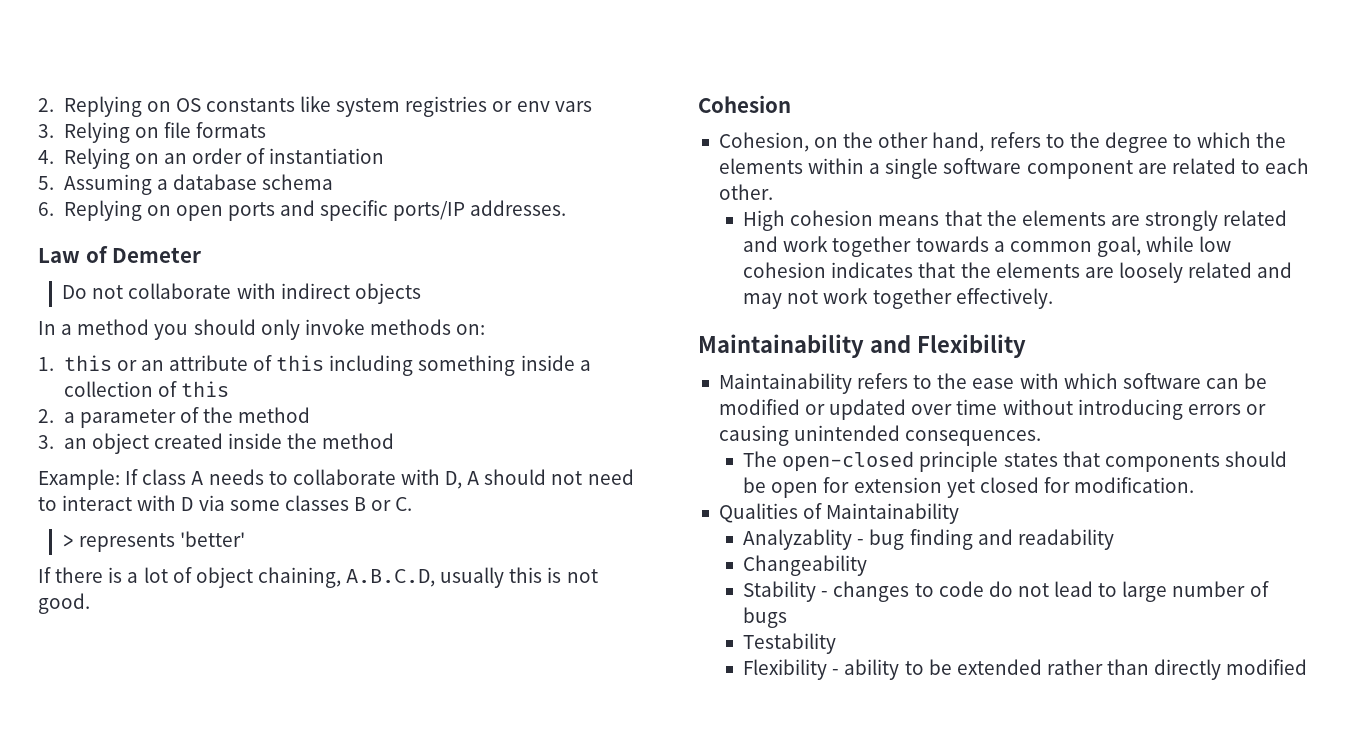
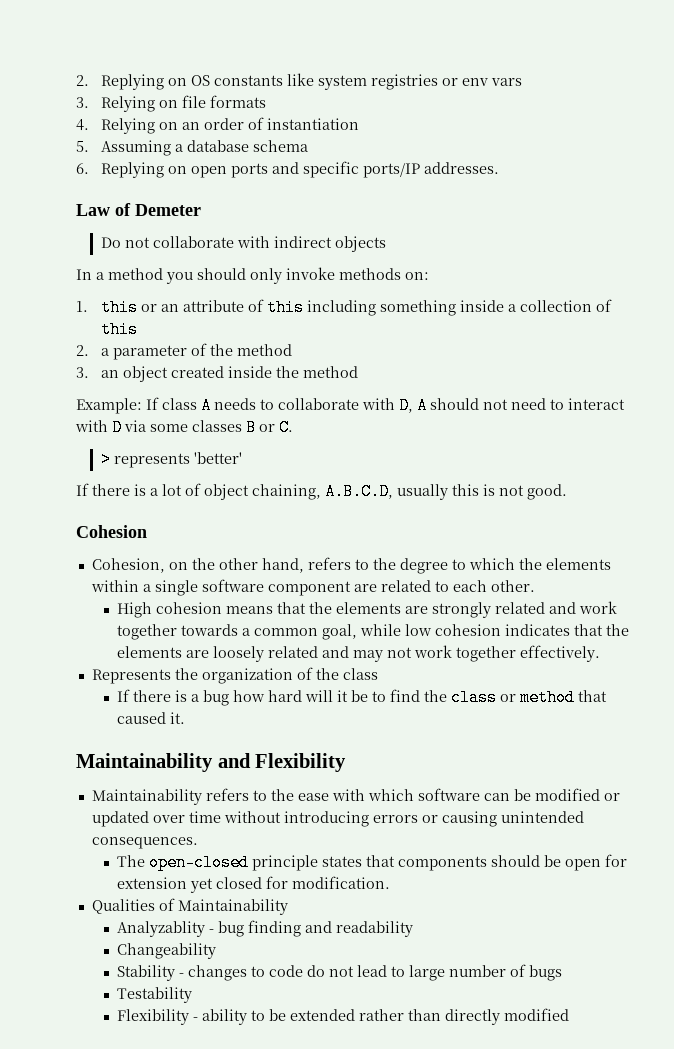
+ Represents the organization of the class
+ If there is a bug how hard will it be to find the class or method that caused it.

